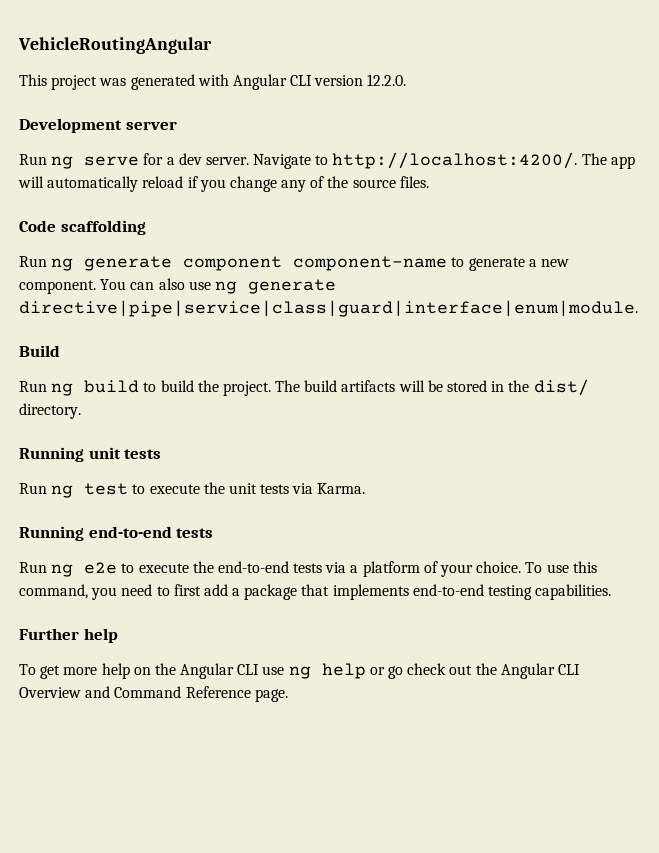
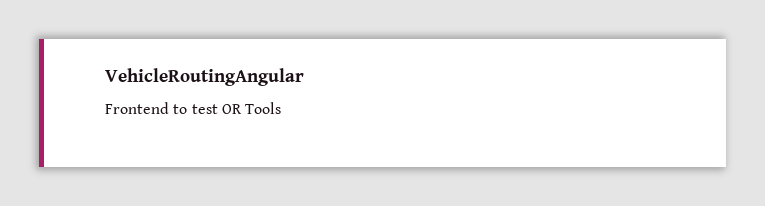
- This project was generated with Angular CLI version 12.2.0.
- Development server
- Run ng serve for a dev server. Navigate to http://localhost:4200/. The app will automatically reload if you change any of the source files.
- Code scaffolding
- Run ng generate component component-name to generate a new component. You can also use ng generate directive|pipe|service|class|guard|interface|enum|module.
- Build
- Run ng build to build the project. The build artifacts will be stored in the dist/ directory.
- Running unit tests
- Run ng test to execute the unit tests via Karma.
- Running end-to-end tests
- Run ng e2e to execute the end-to-end tests via a platform of your choice. To use this command, you need to first add a package that implements end-to-end testing capabilities.
- Further help
- To get more help on the Angular CLI use ng help or go check out the Angular CLI Overview and Command Reference page.
+ Frontend to test OR Tools

